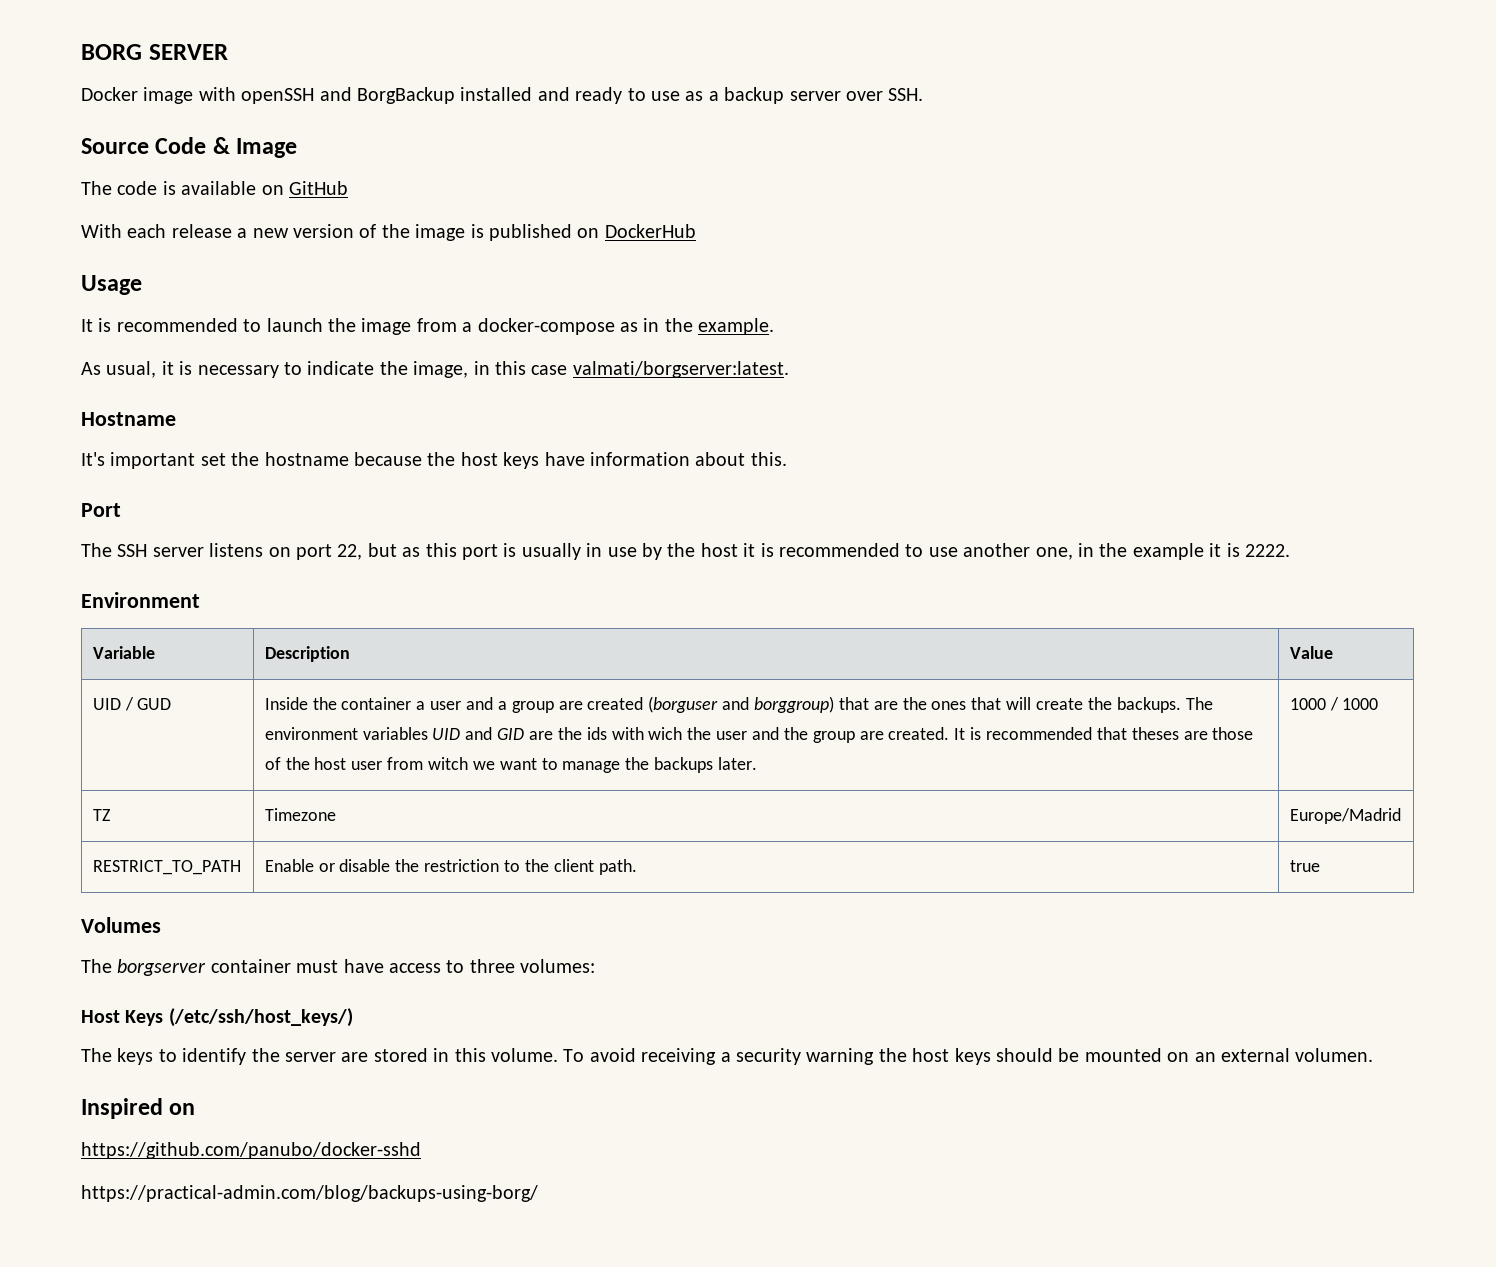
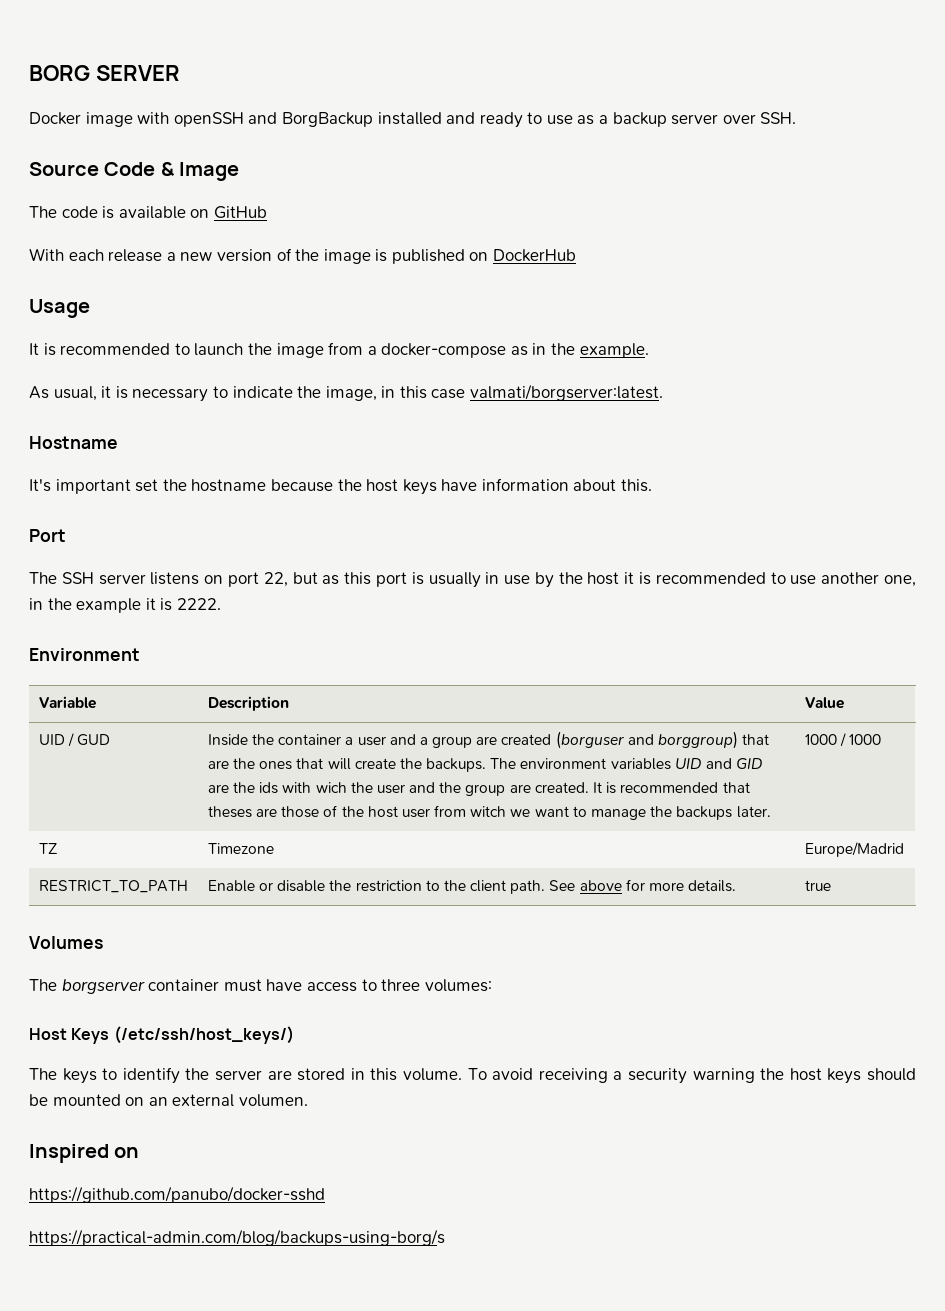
- RESTRICT_TO_PATH | Enable or disable the restriction to the client path. | true
+ RESTRICT_TO_PATH | Enable or disable the restriction to the client path. See above for more details. | true
- https://practical-admin.com/blog/backups-using-borg/
+ https://practical-admin.com/blog/backups-using-borg/s

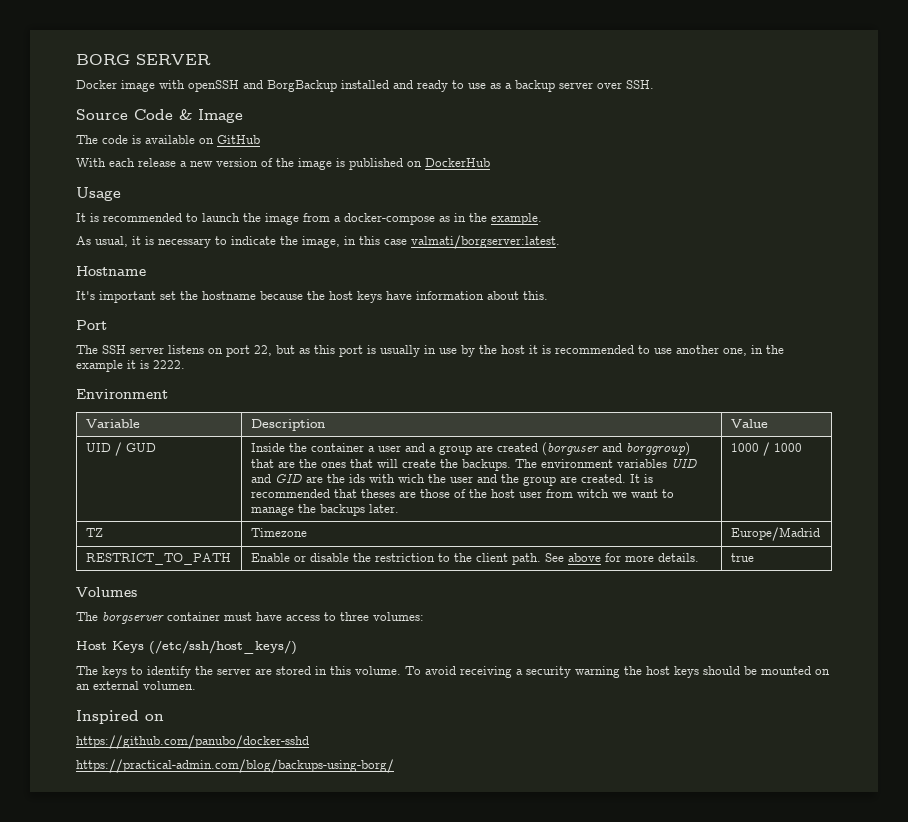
- https://practical-admin.com/blog/backups-using-borg/s
+ https://practical-admin.com/blog/backups-using-borg/

